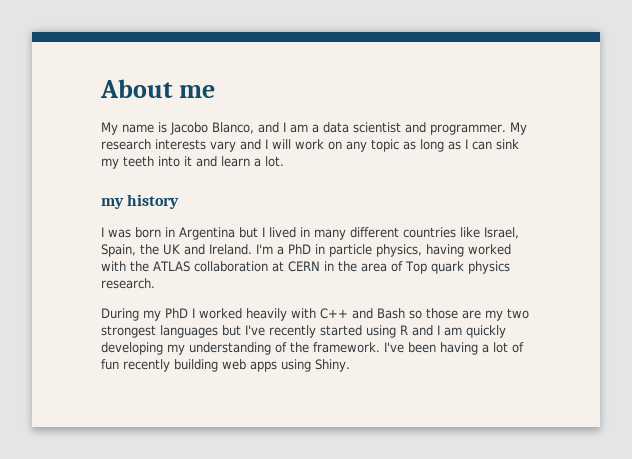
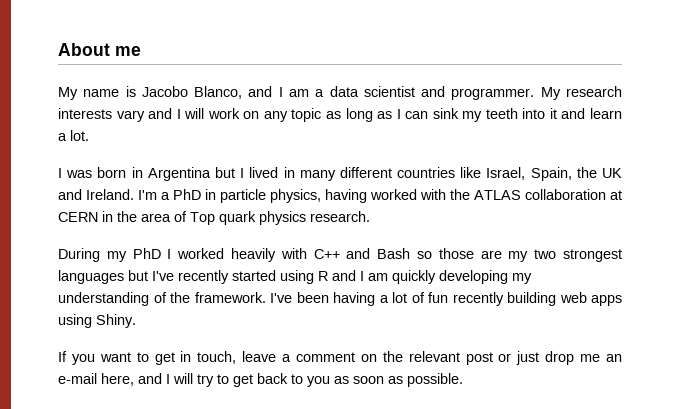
- my history
+ If you want to get in touch, leave a comment on the relevant post or just drop me an e-mail here, and I will try to get back to you as soon as possible.

